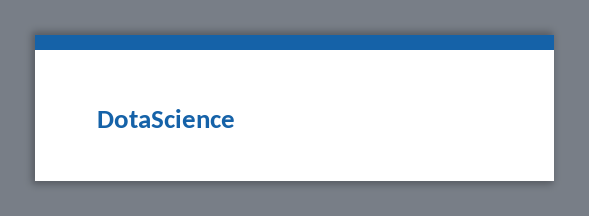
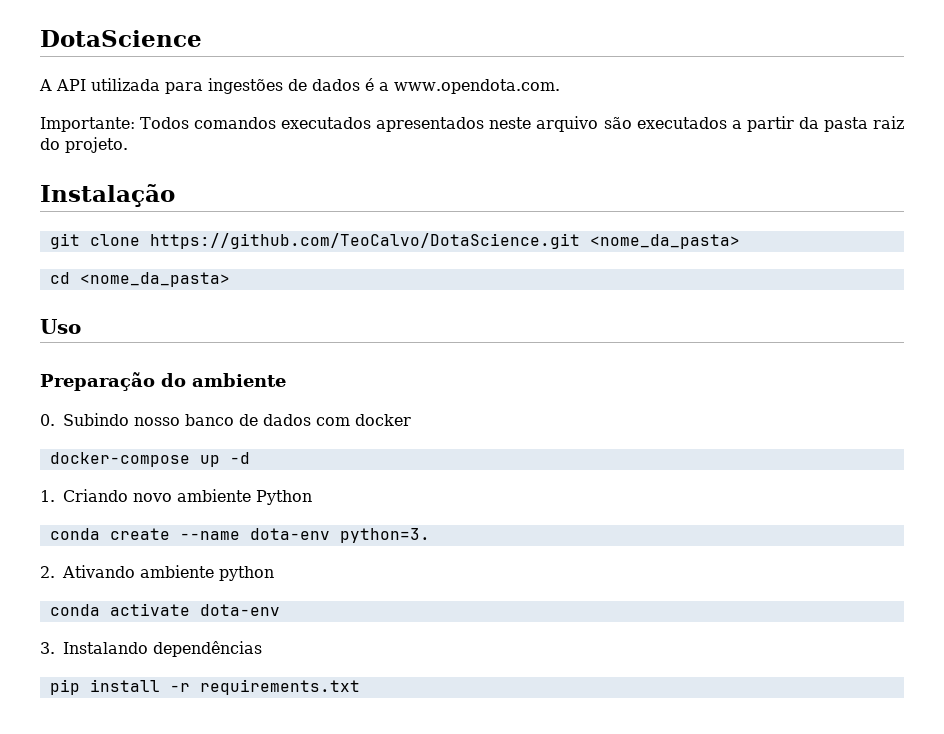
+ A API utilizada para ingestões de dados é a www.opendota.com.
+ Importante: Todos comandos executados apresentados neste arquivo são executados a partir da pasta raiz do projeto.
+ Instalação
+ git clone https://github.com/TeoCalvo/DotaScience.git <nome_da_pasta>
+ cd <nome_da_pasta>
+ Uso
+ Preparação do ambiente
+ 0. Subindo nosso banco de dados com docker
+ docker-compose up -d
+ 1. Criando novo ambiente Python
+ conda create --name dota-env python=3.
+ 2. Ativando ambiente python
+ conda activate dota-env
+ 3. Instalando dependências
+ pip install -r requirements.txt

